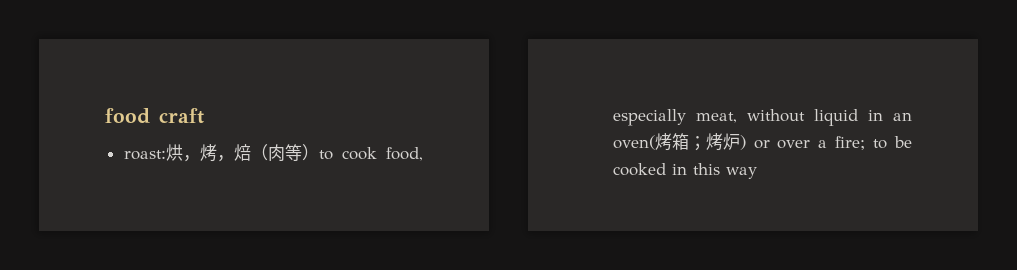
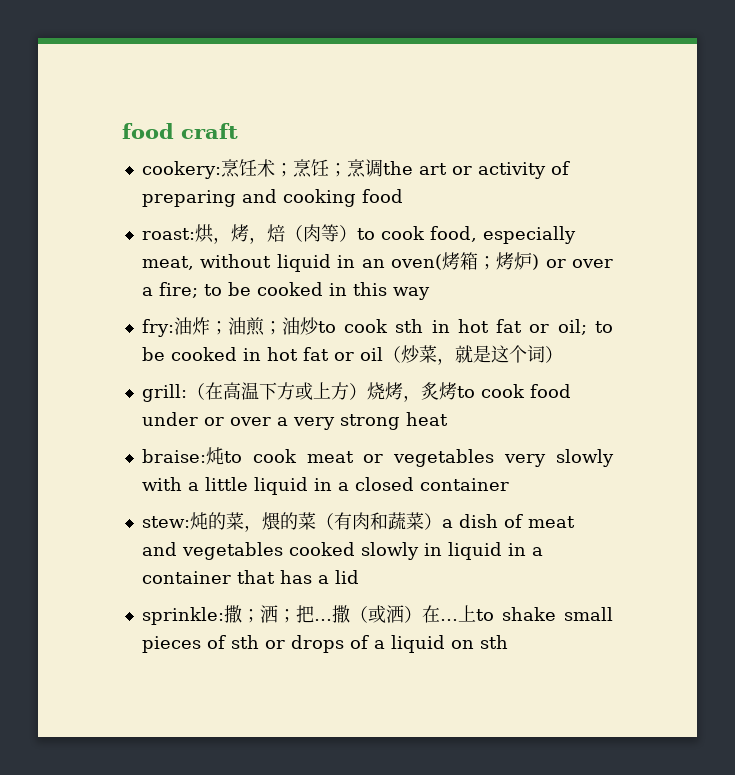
+ cookery:烹饪术；烹饪；烹调the art or activity of preparing and cooking food
+ fry:油炸；油煎；油炒to cook sth in hot fat or oil; to be cooked in hot fat or oil（炒菜，就是这个词）
+ grill:（在高温下方或上方）烧烤，炙烤to cook food under or over a very strong heat
+ braise:炖to cook meat or vegetables very slowly with a little liquid in a closed container
+ stew:炖的菜，煨的菜（有肉和蔬菜）a dish of meat and vegetables cooked slowly in liquid in a container that has a lid
+ sprinkle:撒；洒；把…撒（或洒）在…上to shake small pieces of sth or drops of a liquid on sth

